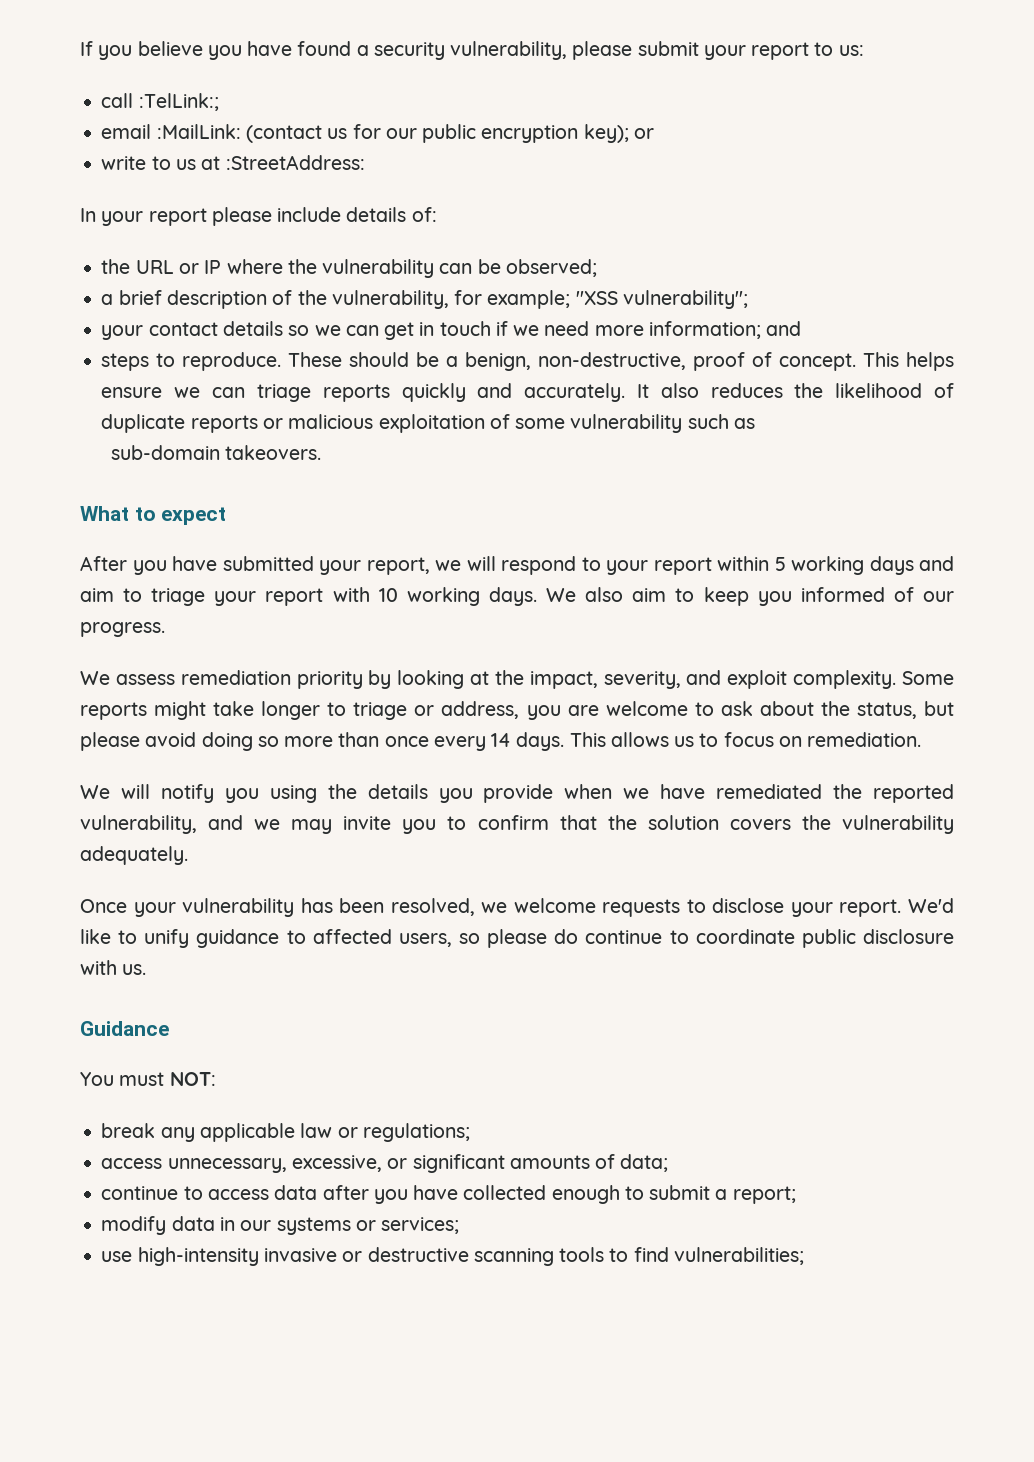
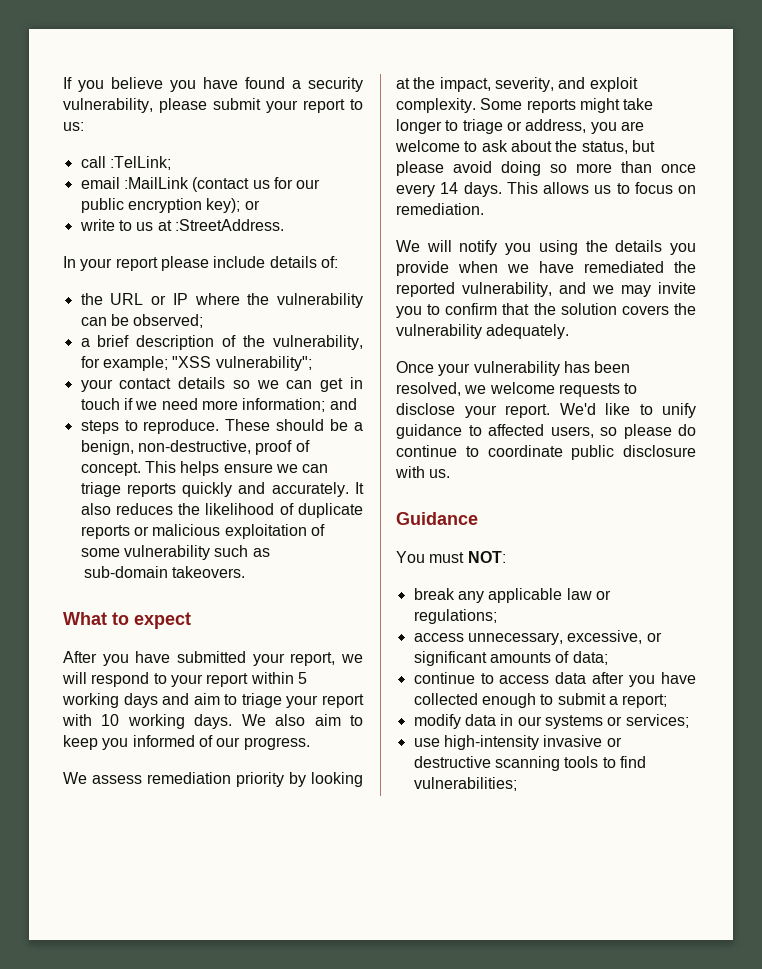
- call :TelLink:;
+ call :TelLink;
- email :MailLink: (contact us for our public encryption key); or
+ email :MailLink (contact us for our public encryption key); or
- write to us at :StreetAddress:
+ write to us at :StreetAddress.

